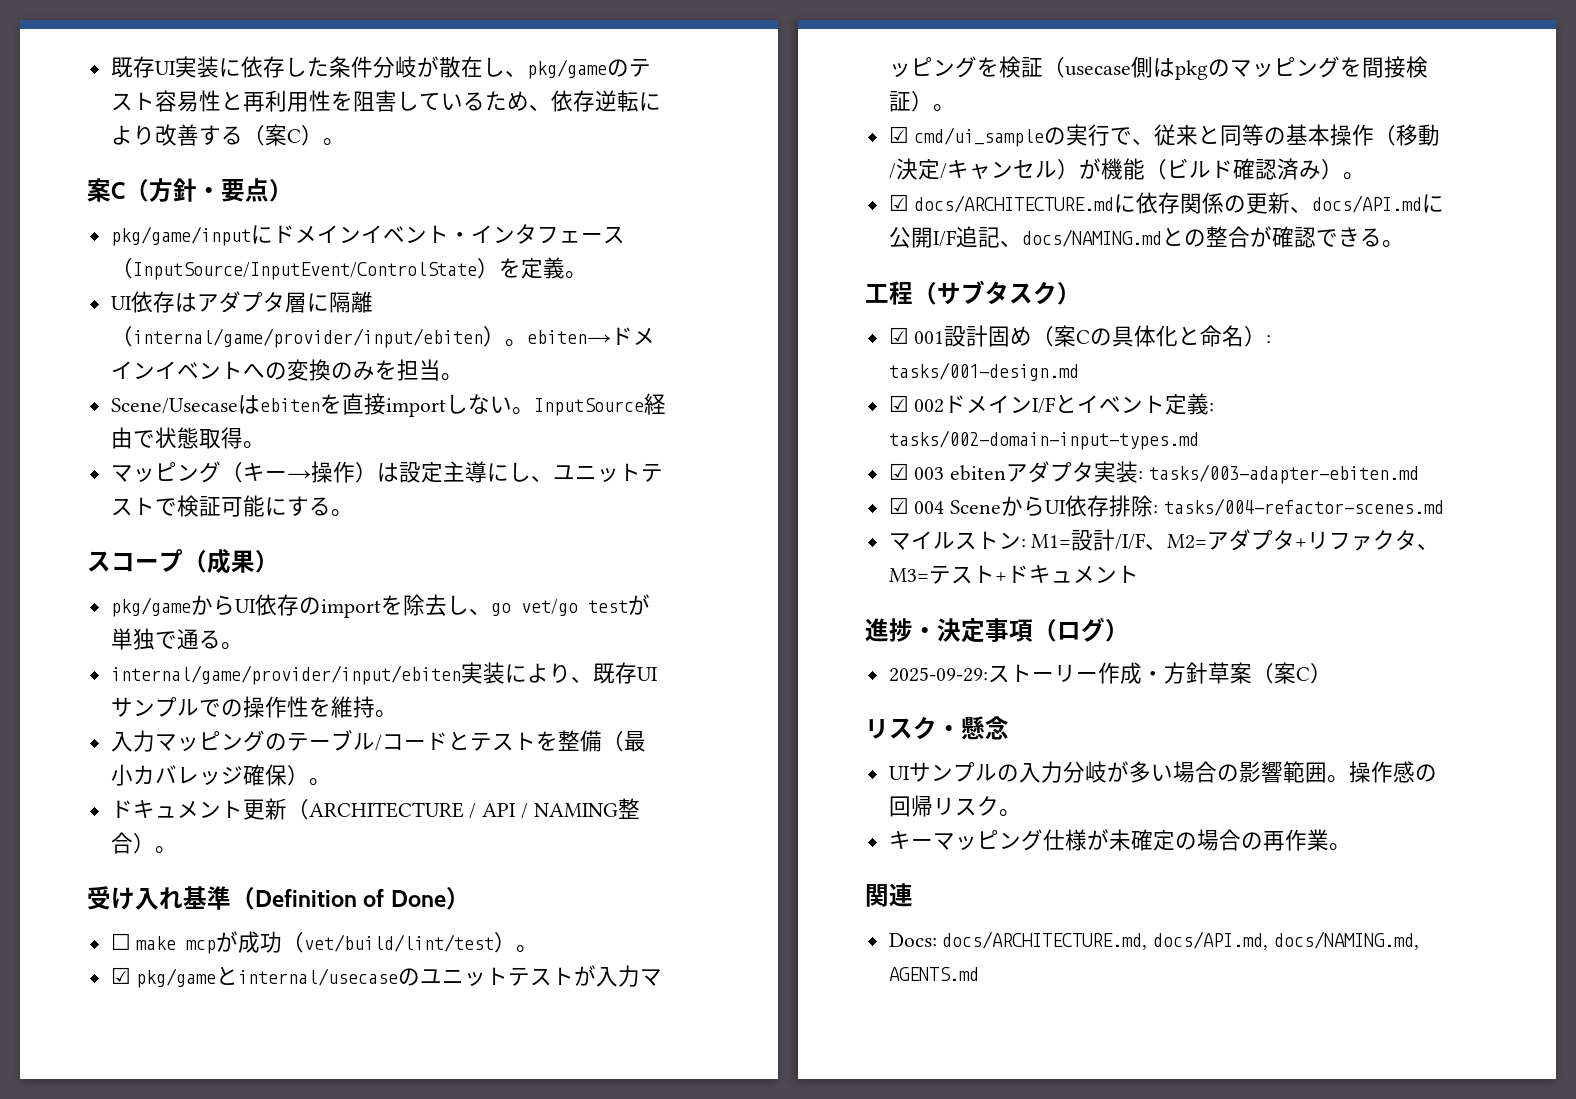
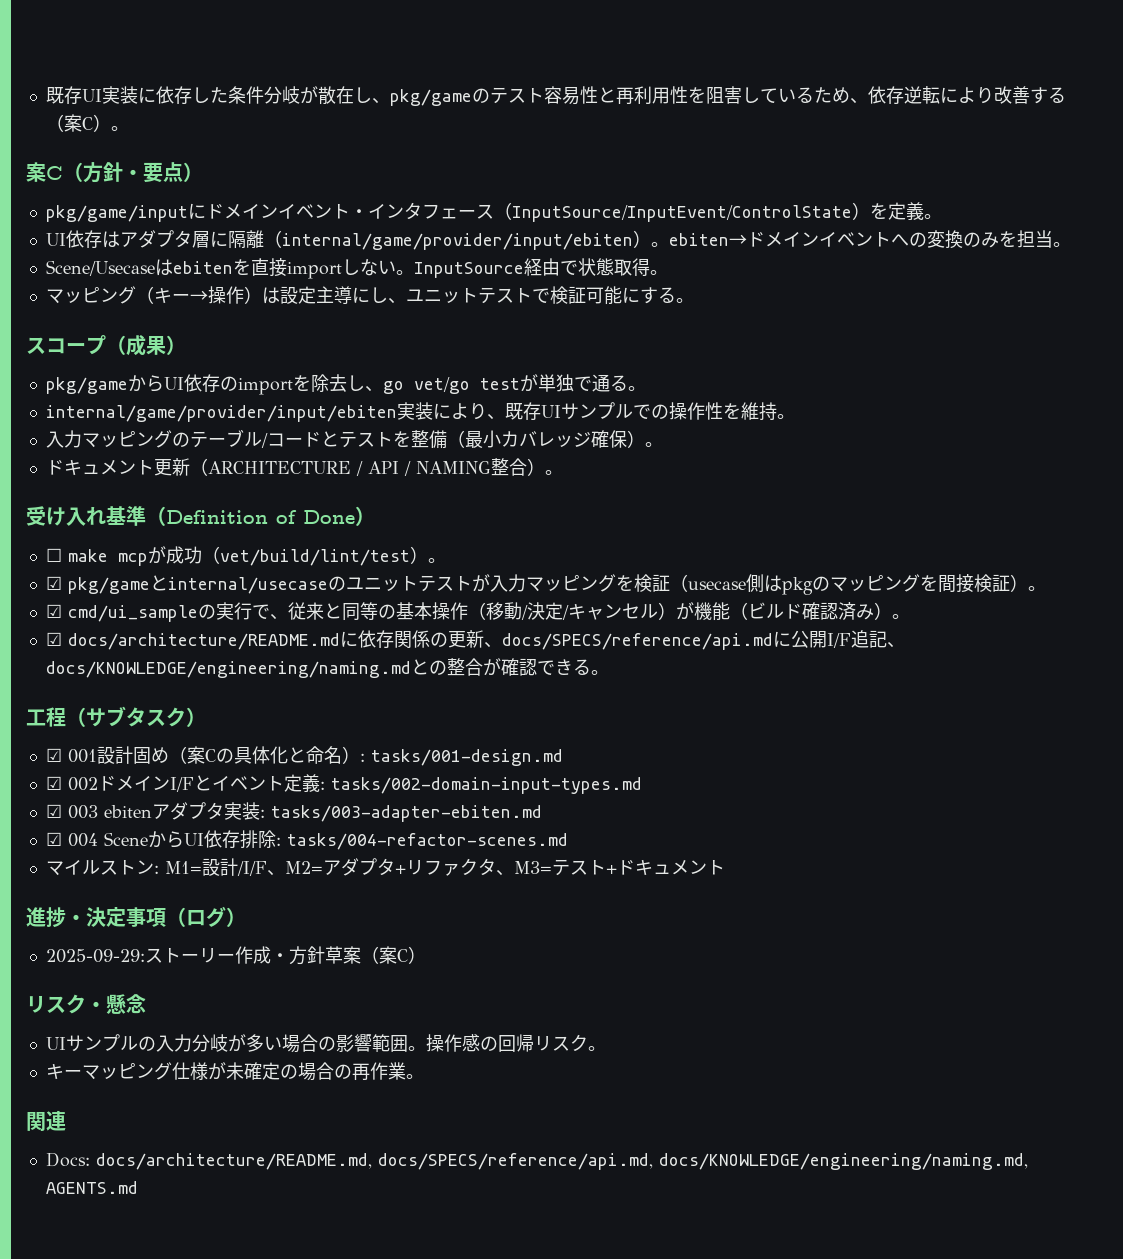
- ☑ docs/ARCHITECTURE.mdに依存関係の更新、docs/API.mdに公開I/F追記、docs/NAMING.mdとの整合が確認できる。
+ ☑ docs/architecture/README.mdに依存関係の更新、docs/SPECS/reference/api.mdに公開I/F追記、docs/KNOWLEDGE/engineering/naming.mdとの整合が確認できる。
- Docs: docs/ARCHITECTURE.md, docs/API.md, docs/NAMING.md, AGENTS.md
+ Docs: docs/architecture/README.md, docs/SPECS/reference/api.md, docs/KNOWLEDGE/engineering/naming.md, AGENTS.md

